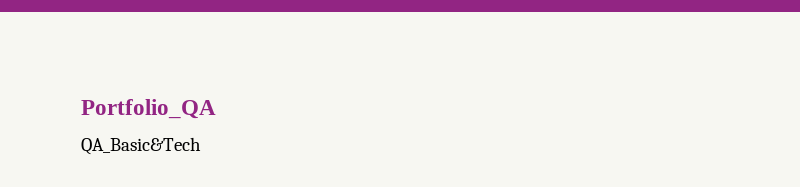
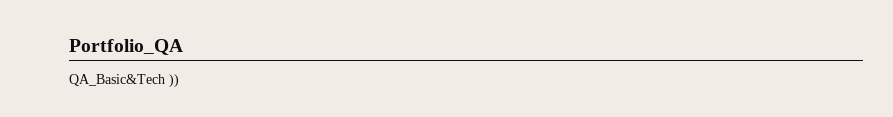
- QA_Basic&Tech
+ QA_Basic&Tech ))

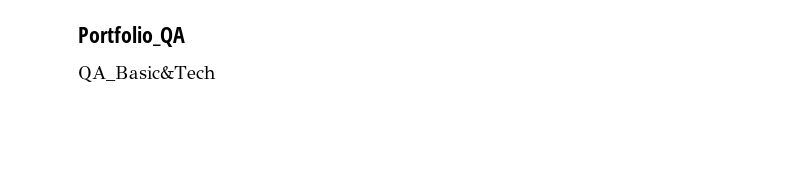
- QA_Basic&Tech ))
+ QA_Basic&Tech

